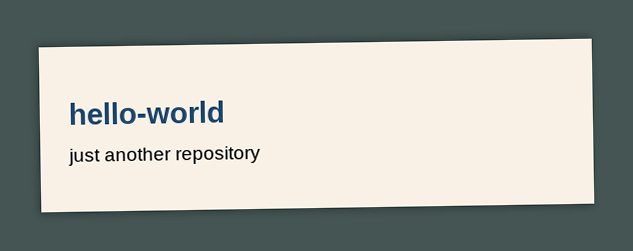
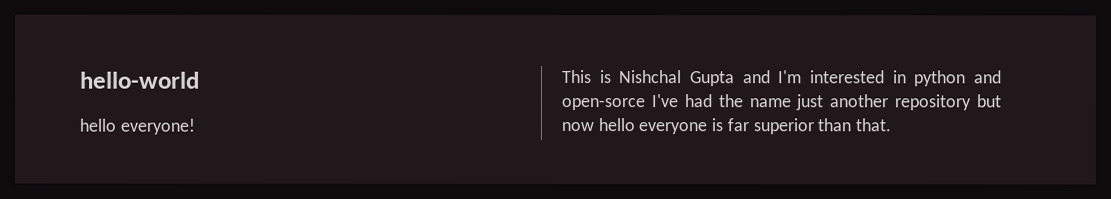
- just another repository
+ hello everyone!
+ This is Nishchal Gupta and I'm interested in python and open-sorce I've had the name just another repository but now hello everyone is far superior than that.

